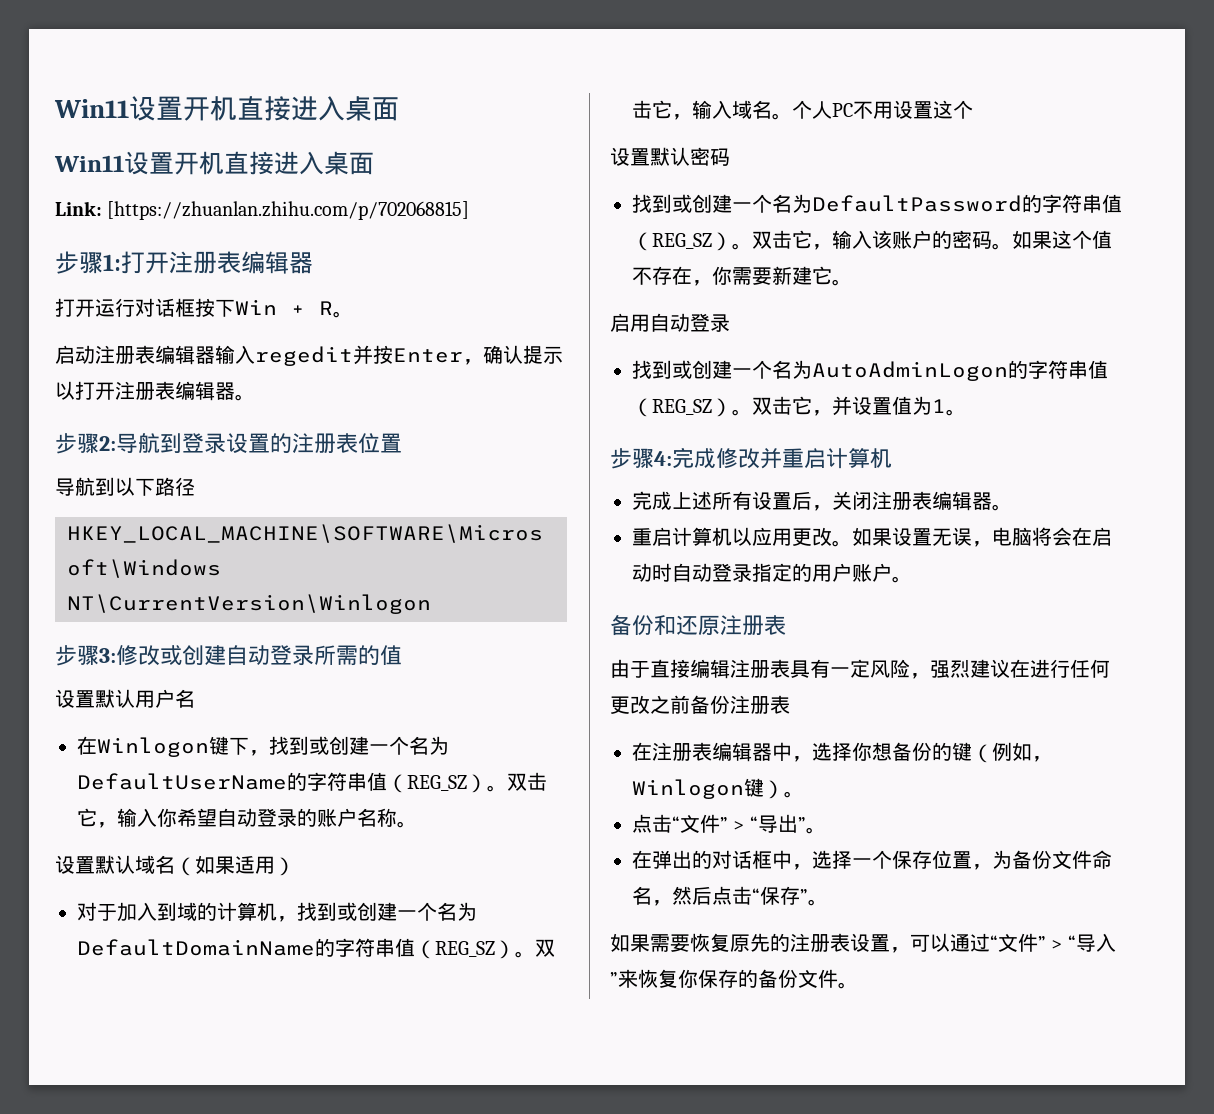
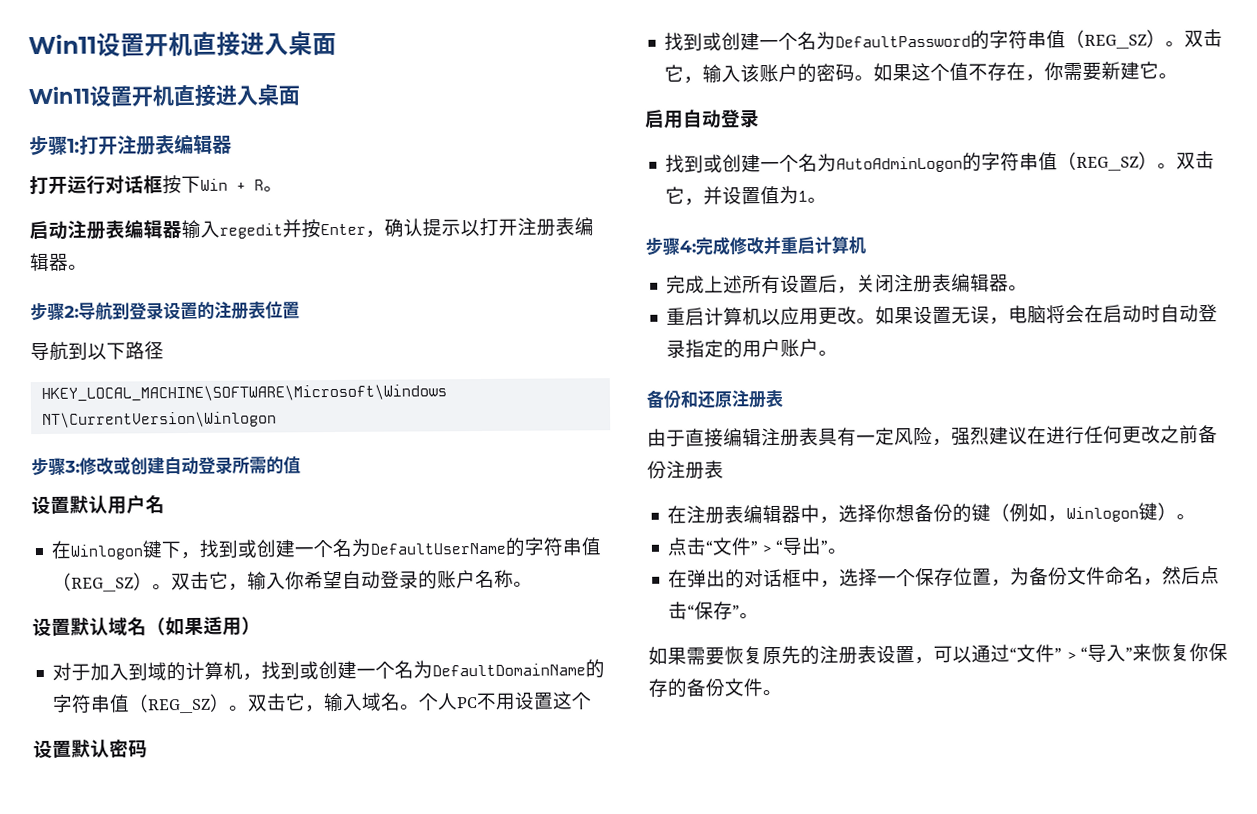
- Link: [https://zhuanlan.zhihu.com/p/702068815]

